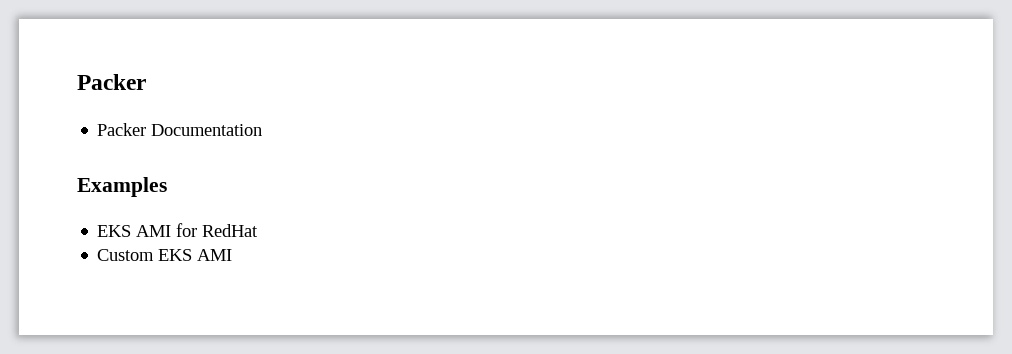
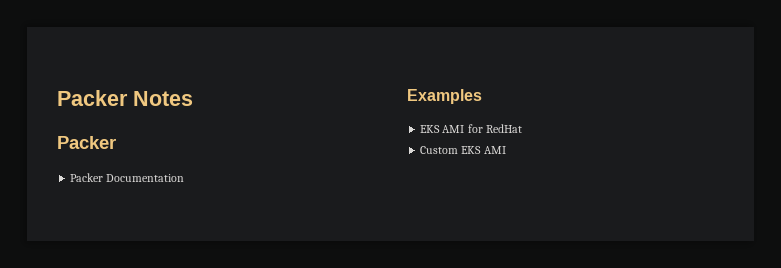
+ Packer Notes

